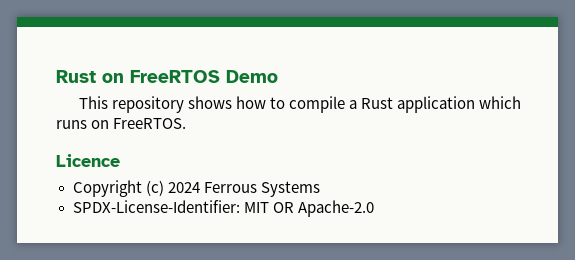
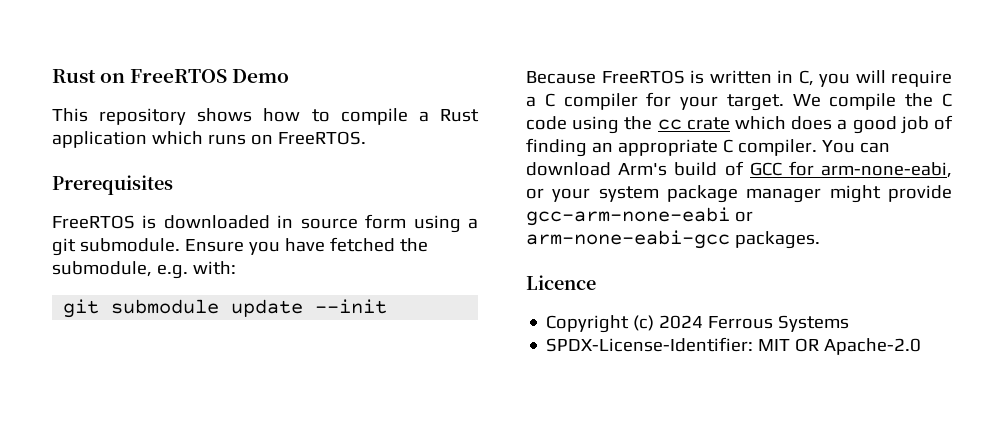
+ Prerequisites
+ FreeRTOS is downloaded in source form using a git submodule. Ensure you have fetched the submodule, e.g. with:
+ git submodule update --init
+ Because FreeRTOS is written in C, you will require a C compiler for your target. We compile the C code using the cc crate which does a good job of finding an appropriate C compiler. You can download Arm's build of GCC for arm-none-eabi, or your system package manager might provide gcc-arm-none-eabi or arm-none-eabi-gcc packages.

